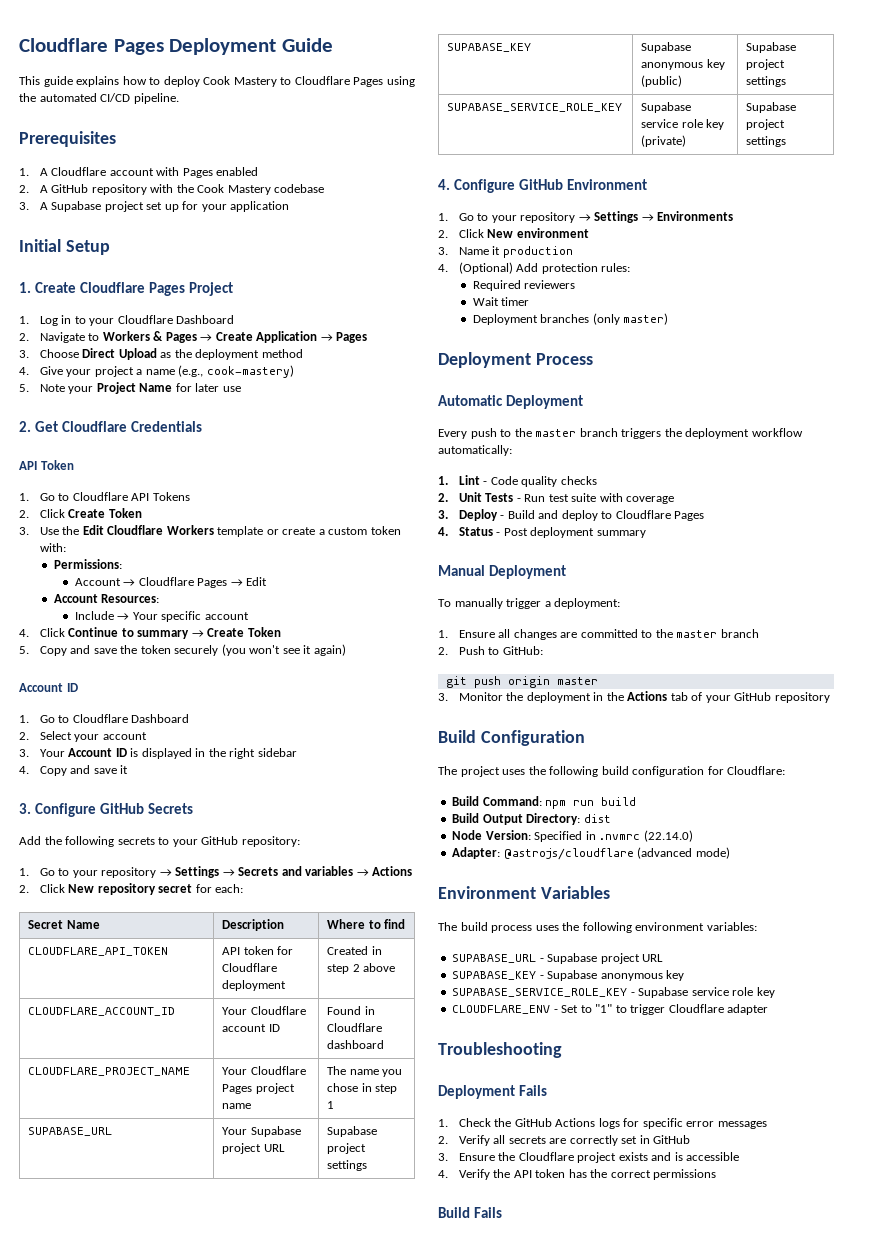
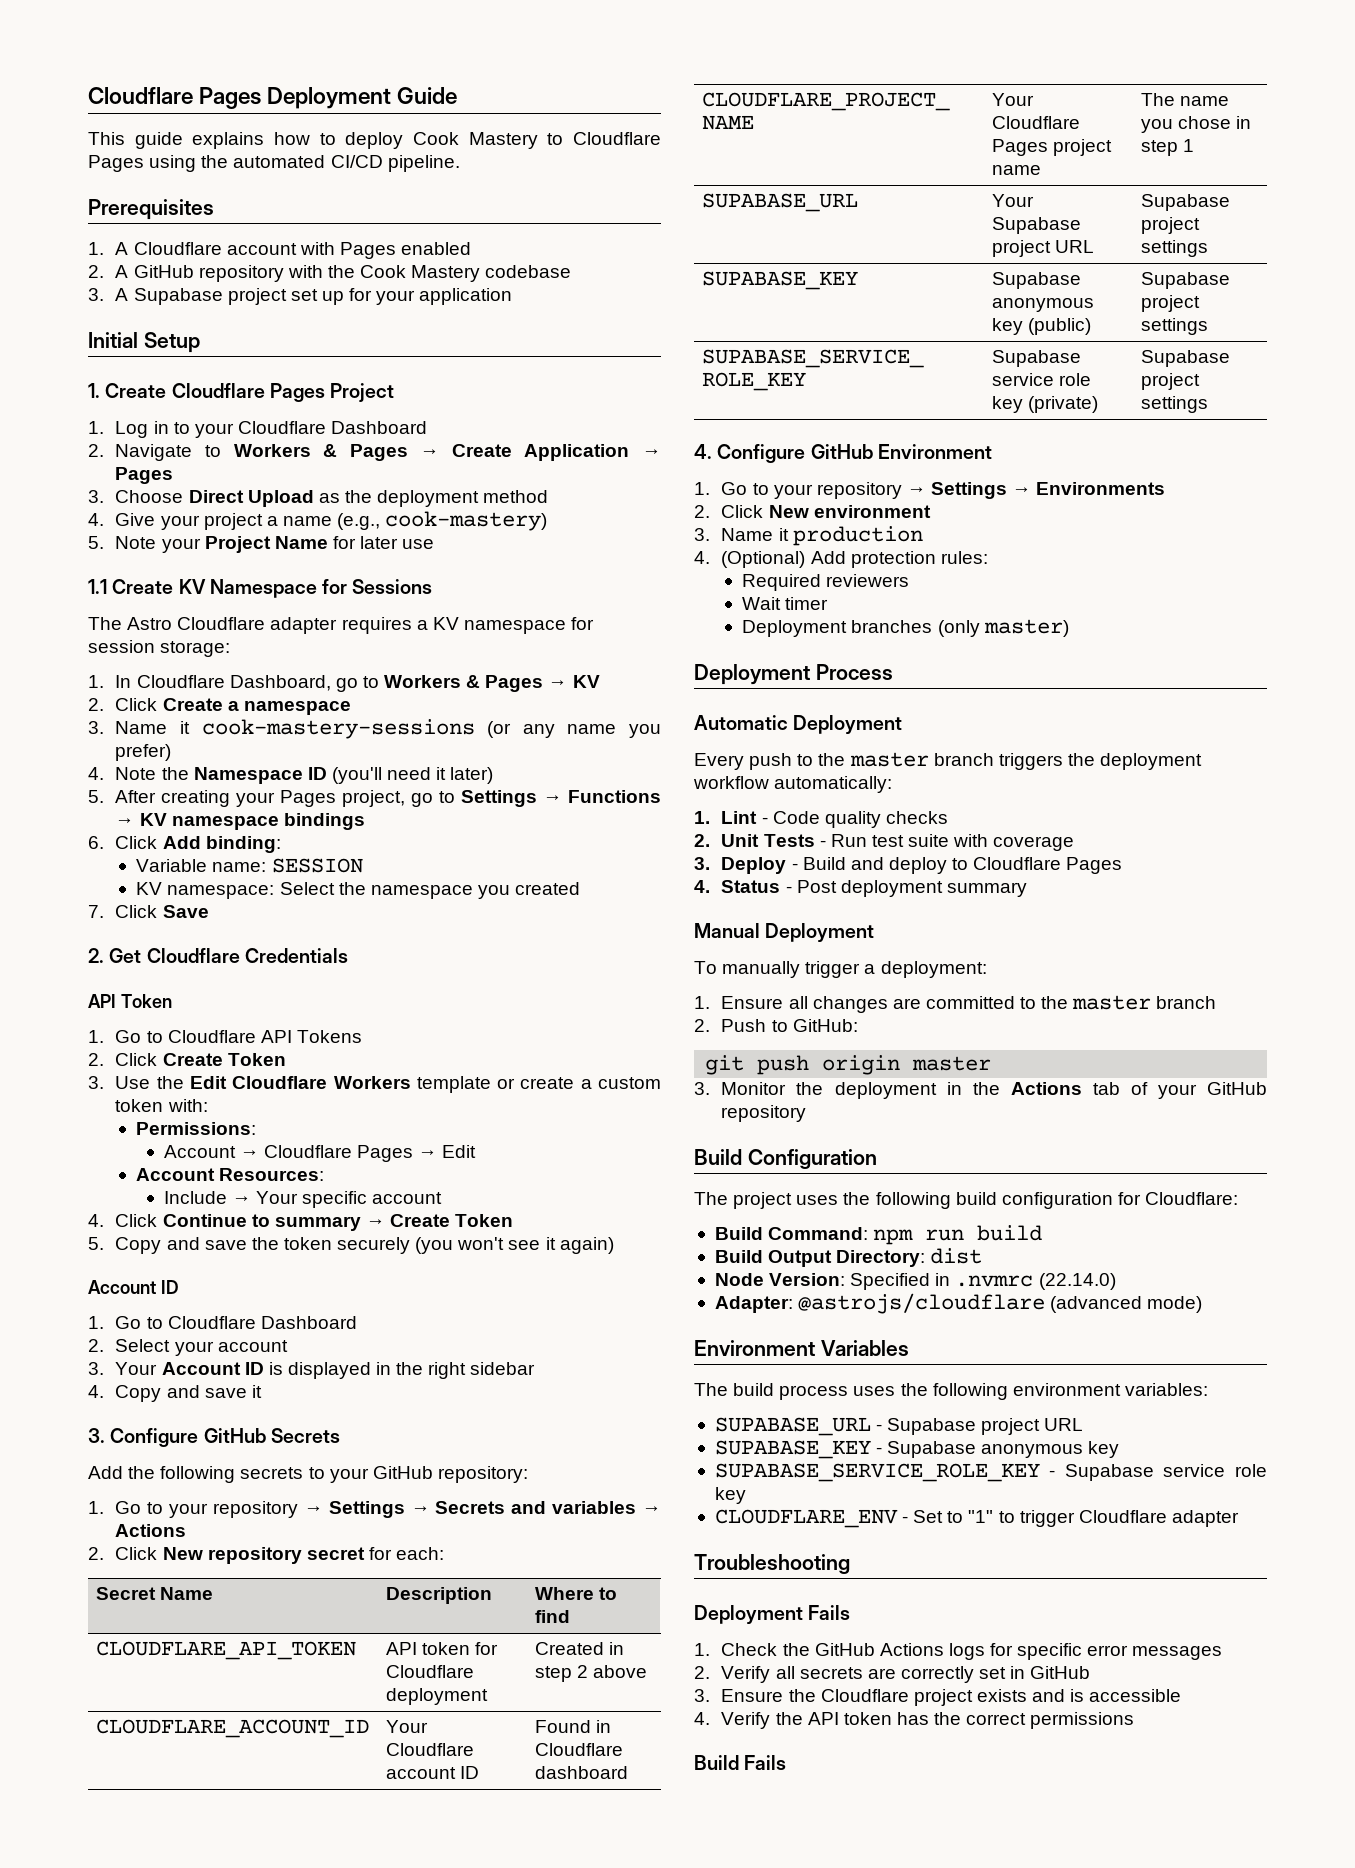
+ 1.1 Create KV Namespace for Sessions
+ The Astro Cloudflare adapter requires a KV namespace for session storage:
+ 1. In Cloudflare Dashboard, go to Workers & Pages → KV
+ 2. Click Create a namespace
+ 3. Name it cook-mastery-sessions (or any name you prefer)
+ 4. Note the Namespace ID (you'll need it later)
+ 5. After creating your Pages project, go to Settings → Functions → KV namespace bindings
+ 6. Click Add binding:
+ Variable name: SESSION
+ KV namespace: Select the namespace you created
+ 7. Click Save

